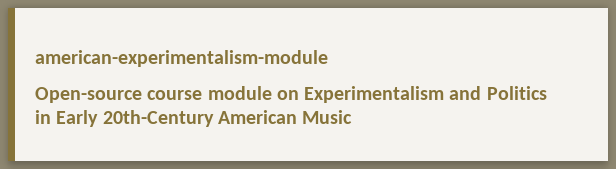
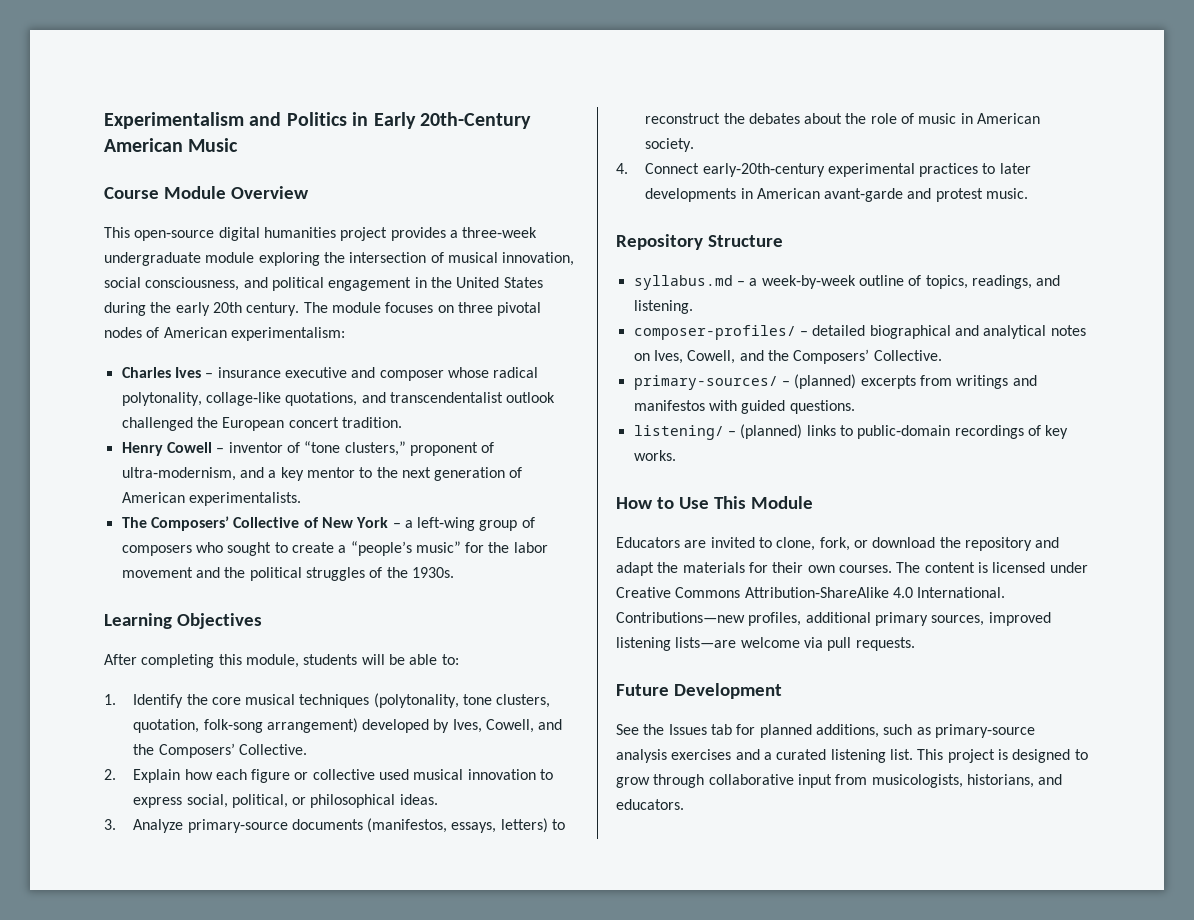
- american-experimentalism-module
- Open-source course module on Experimentalism and Politics in Early 20th-Century American Music
+ Experimentalism and Politics in Early 20th-Century American Music
+ Course Module Overview
+ This open‑source digital humanities project provides a three‑week undergraduate module exploring the intersection of musical innovation, social consciousness, and political engagement in the United States during the early 20th century. The module focuses on three pivotal nodes of American experimentalism:
+ Charles Ives – insurance executive and composer whose radical polytonality, collage‑like quotations, and transcendentalist outlook challenged the European concert tradition.
+ Henry Cowell – inventor of “tone clusters,” proponent of ultra‑modernism, and a key mentor to the next generation of American experimentalists.
+ The Composers’ Collective of New York – a left‑wing group of composers who sought to create a “people’s music” for the labor movement and the political struggles of the 1930s.
+ Learning Objectives
+ After completing this module, students will be able to:
+ 1. Identify the core musical techniques (polytonality, tone clusters, quotation, folk‑song arrangement) developed by Ives, Cowell, and the Composers’ Collective.
+ 2. Explain how each figure or collective used musical innovation to express social, political, or philosophical ideas.
+ 3. Analyze primary‑source documents (manifestos, essays, letters) to reconstruct the debates about the role of music in American society.
+ 4. Connect early‑20th‑century experimental practices to later developments in American avant‑garde and protest music.
+ Repository Structure
+ syllabus.md – a week‑by‑week outline of topics, readings, and listening.
+ composer‑profiles/ – detailed biographical and analytical notes on Ives, Cowell, and the Composers’ Collective.
+ primary‑sources/ – (planned) excerpts from writings and manifestos with guided questions.
+ listening/ – (planned) links to public‑domain recordings of key works.
+ How to Use This Module
+ Educators are invited to clone, fork, or download the repository and adapt the materials for their own courses. The content is licensed under Creative Commons Attribution‑ShareAlike 4.0 International. Contributions—new profiles, additional primary sources, improved listening lists—are welcome via pull requests.
+ Future Development
+ See the Issues tab for planned additions, such as primary‑source analysis exercises and a curated listening list. This project is designed to grow through collaborative input from musicologists, historians, and educators.

